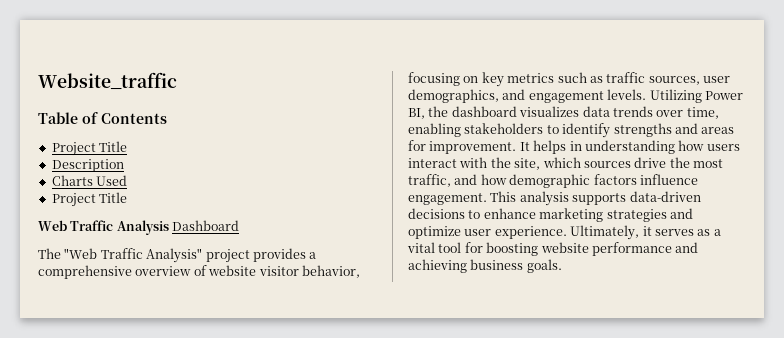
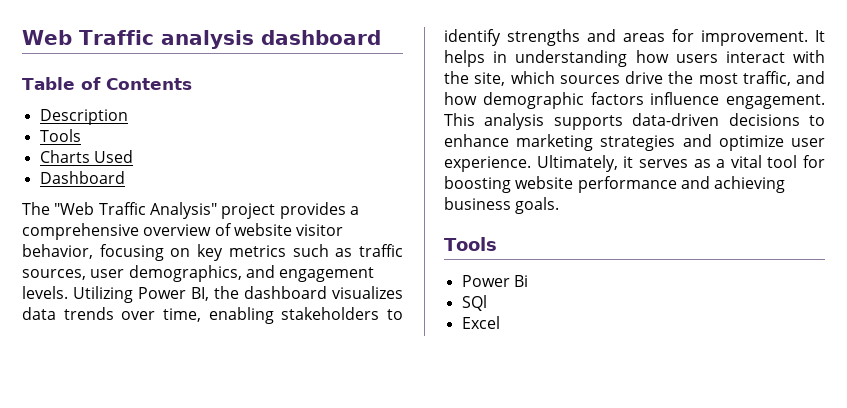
- Website_traffic
+ Web Traffic analysis dashboard
  Table of Contents
- Project Title
  Description
+ Tools
  Charts Used
- Project Title
- Web Traffic Analysis Dashboard
+ Dashboard
  Ultimately, it serves as a vital tool for boosting website performance and achieving business goals.
+ Tools
+ Power Bi
+ SQl
+ Excel

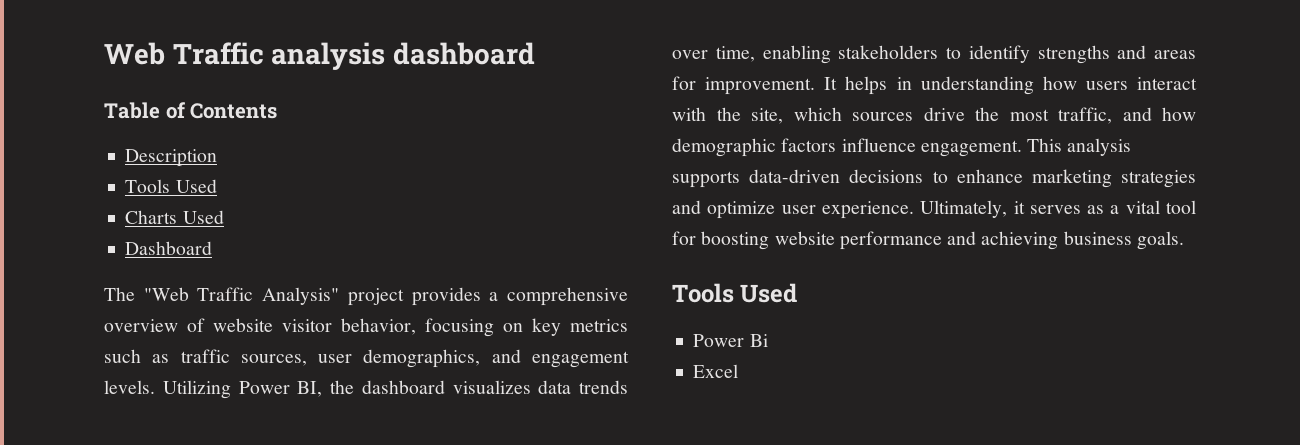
  Description
- Tools
+ Tools Used
  Ultimately, it serves as a vital tool for boosting website performance and achieving business goals.
- Tools
+ Tools Used
- SQl

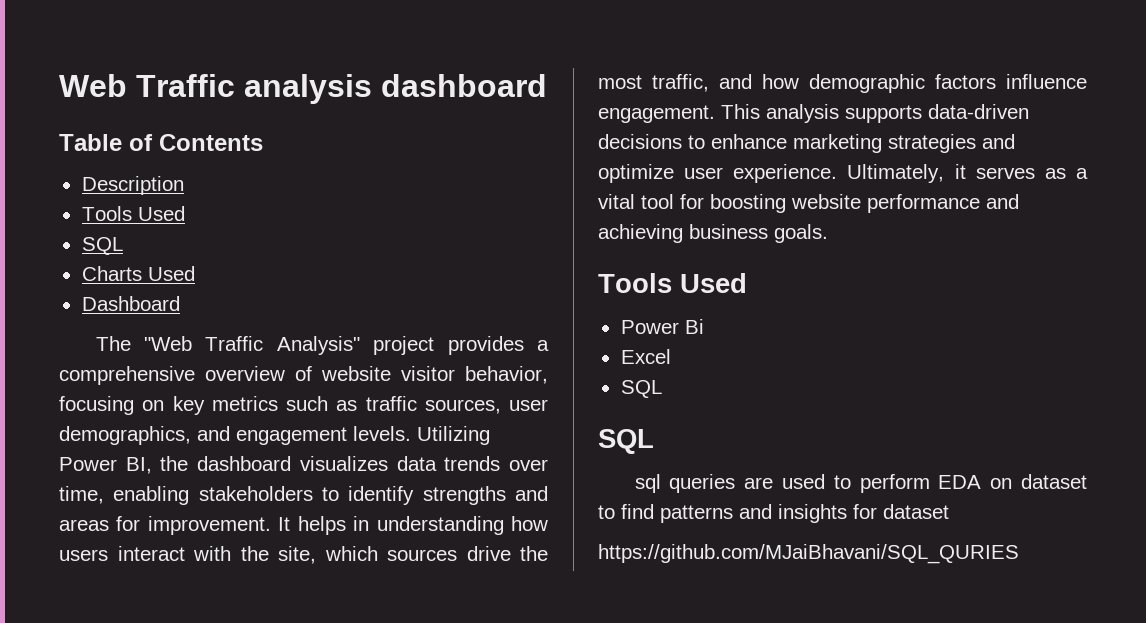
  Description
  Tools Used
+ SQL
  Excel
+ SQL
+ SQL
+ sql queries are used to perform EDA on dataset to find patterns and insights for dataset
+ https://github.com/MJaiBhavani/SQL_QURIES

